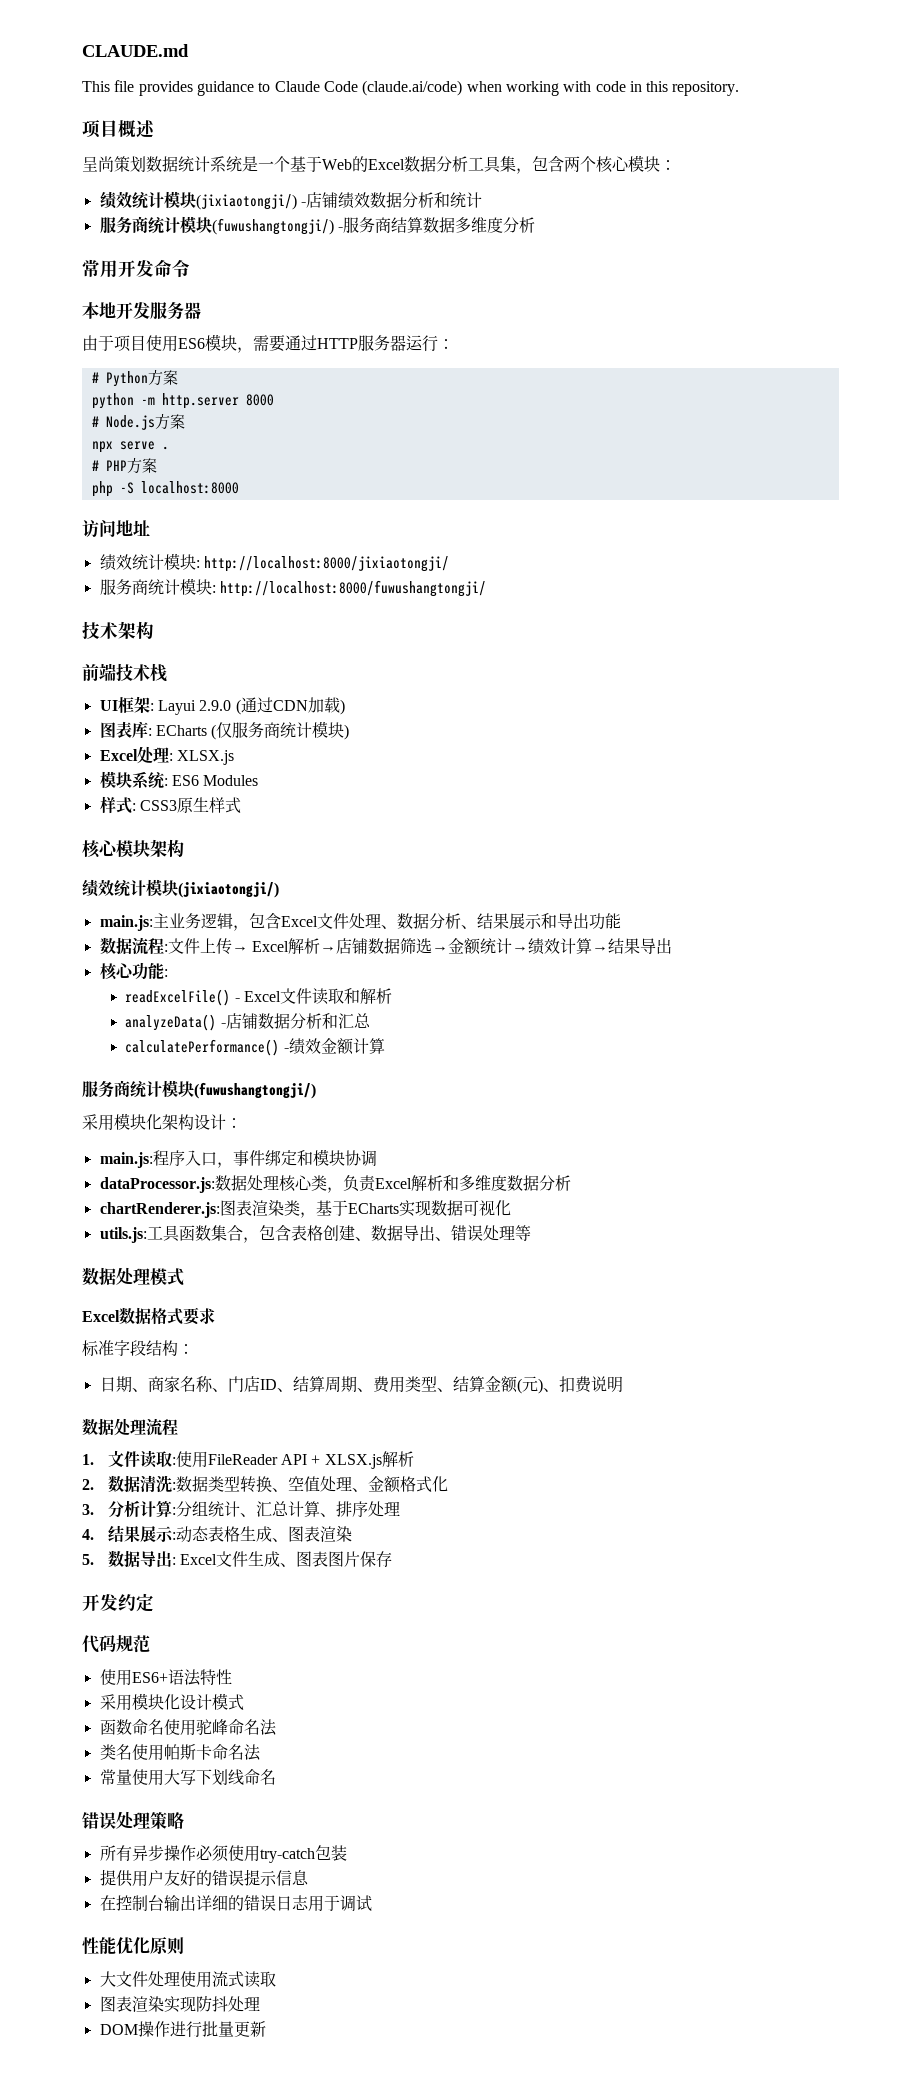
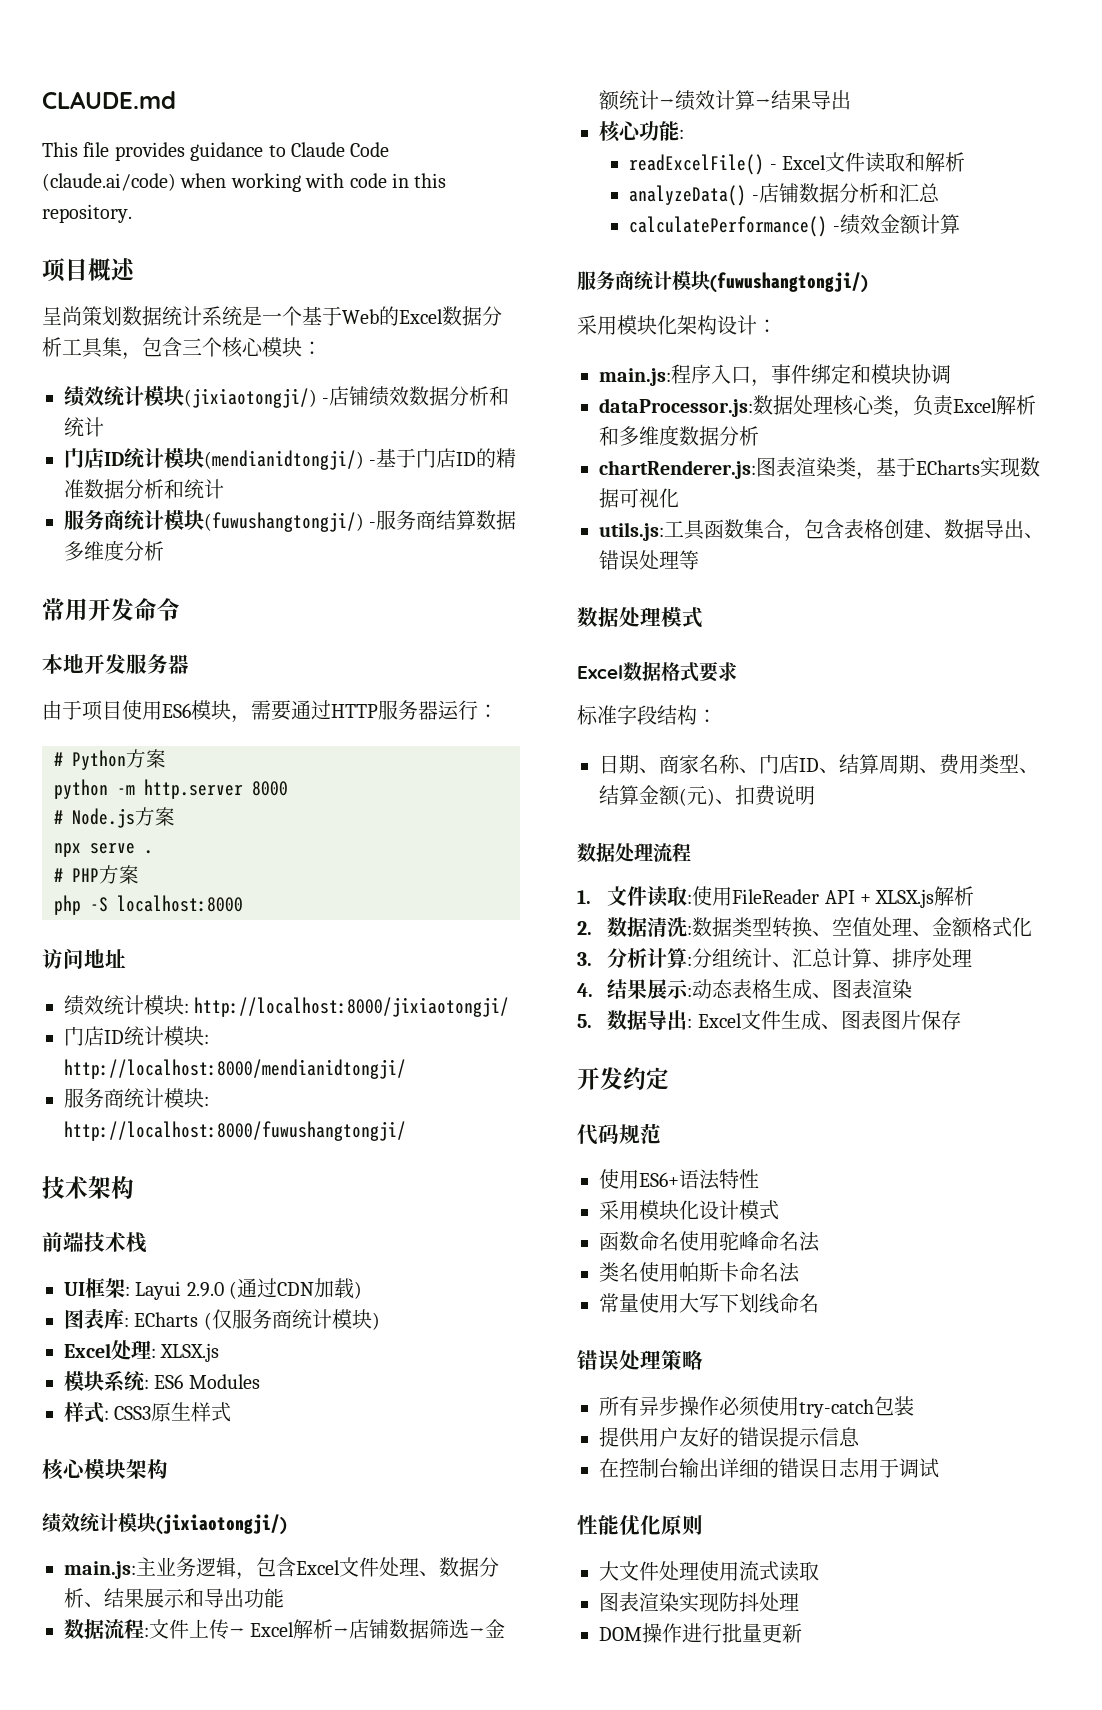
- 呈尚策划数据统计系统是一个基于Web的Excel数据分析工具集，包含两个核心模块：
+ 呈尚策划数据统计系统是一个基于Web的Excel数据分析工具集，包含三个核心模块：
+ 门店ID统计模块(mendianidtongji/) -基于门店ID的精准数据分析和统计
+ 门店ID统计模块: http://localhost:8000/mendianidtongji/

